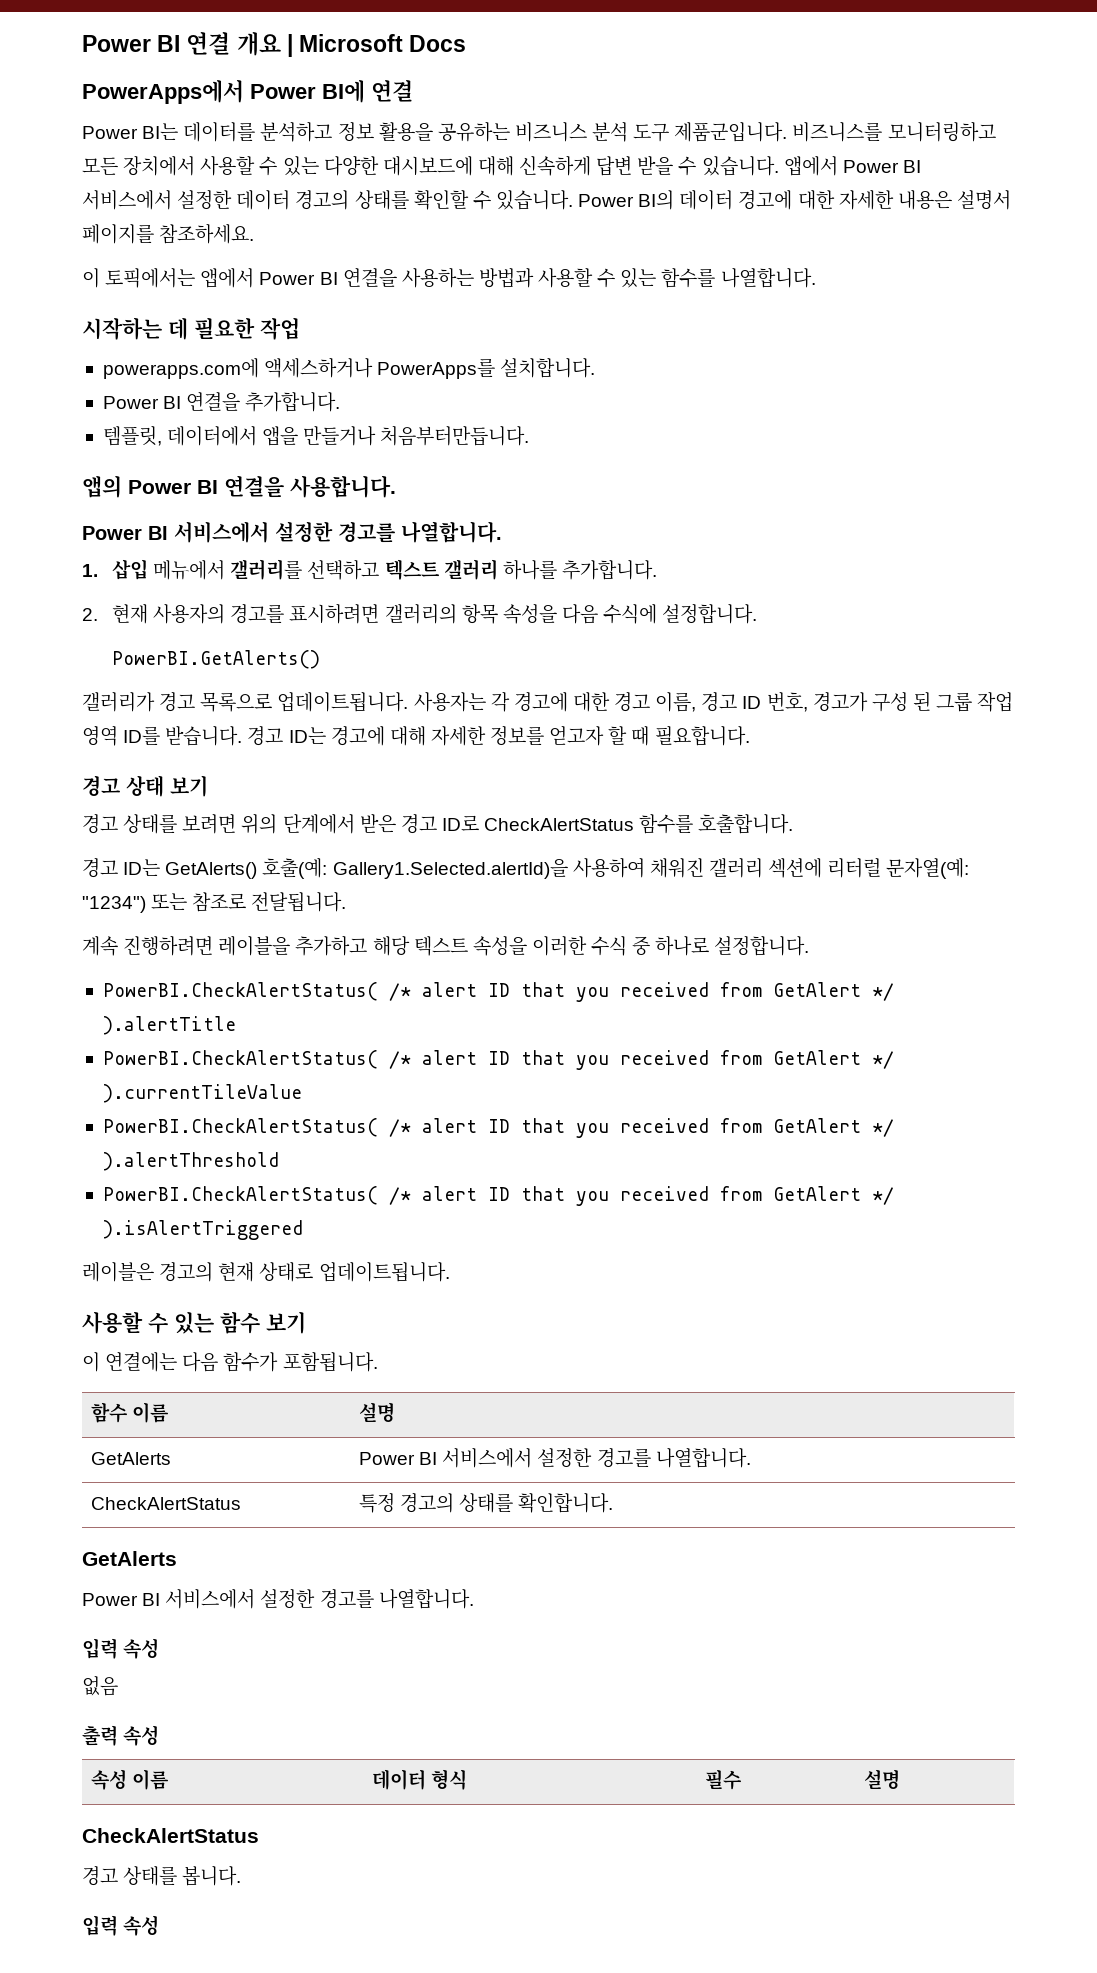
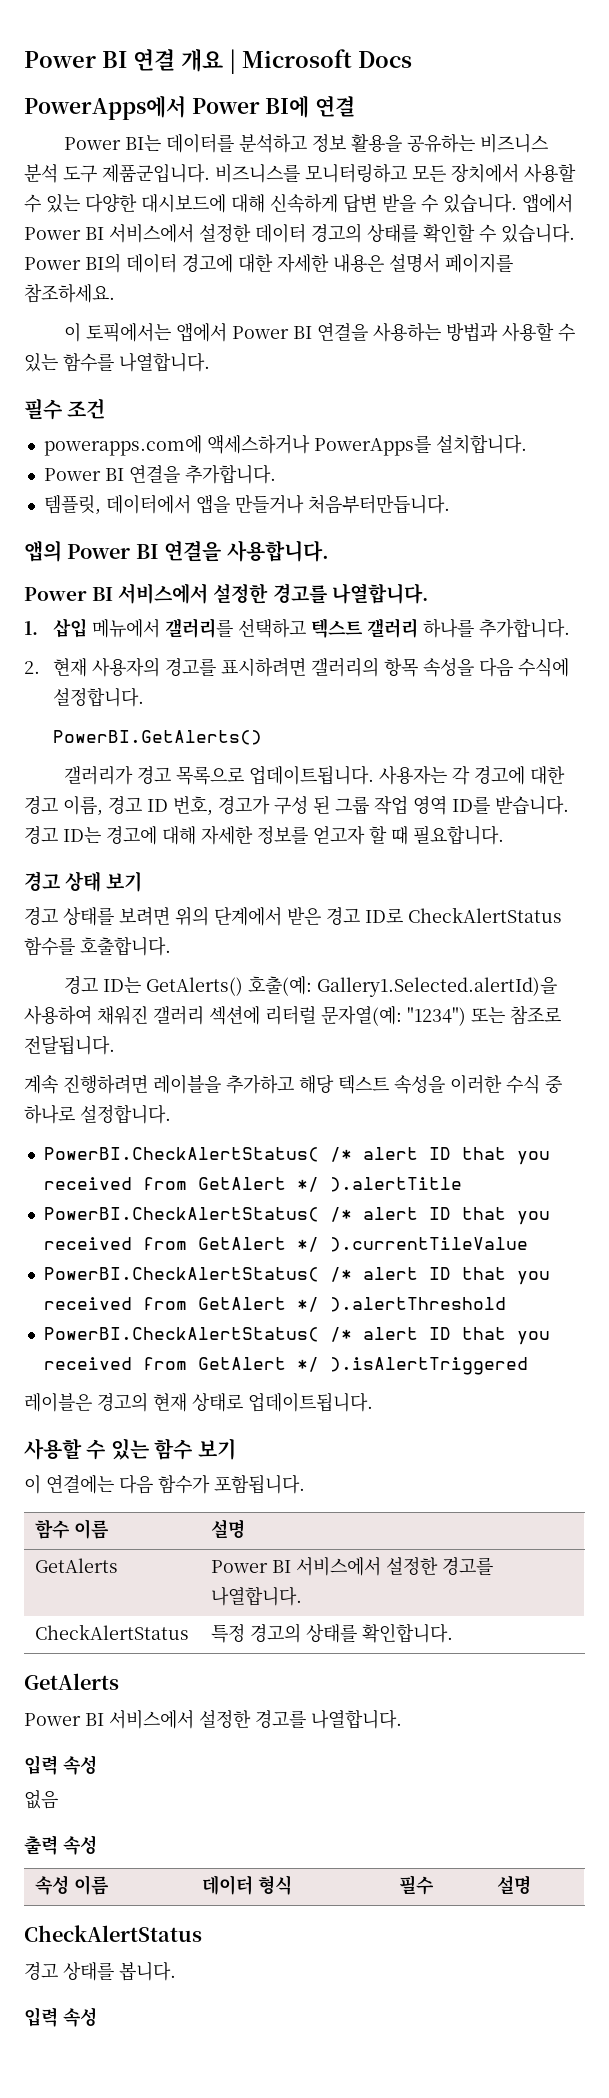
- 시작하는 데 필요한 작업
+ 필수 조건

